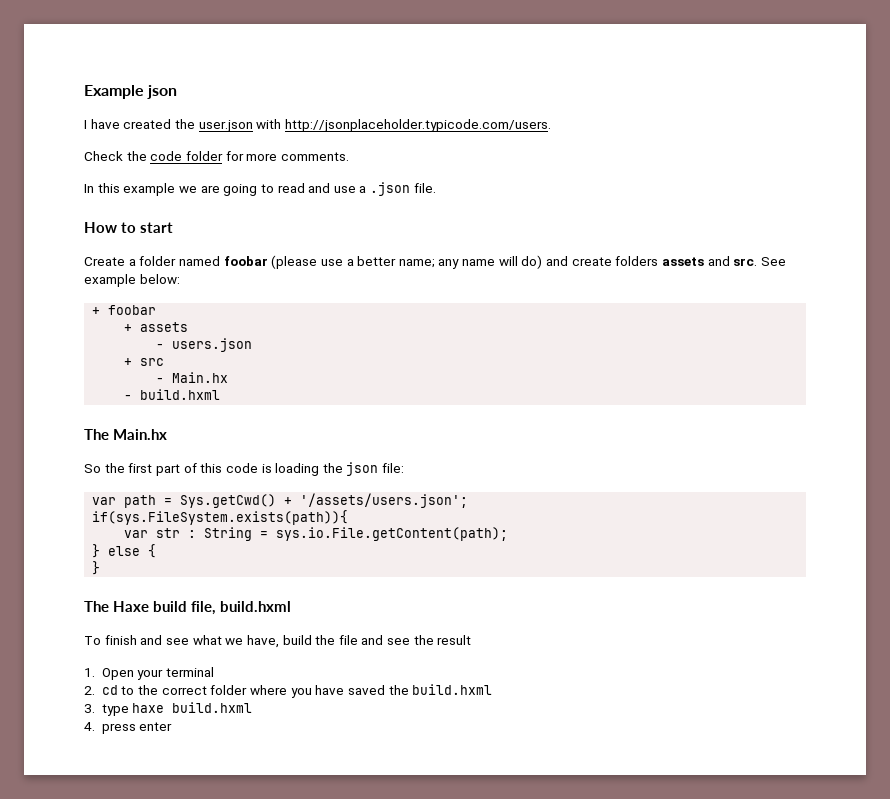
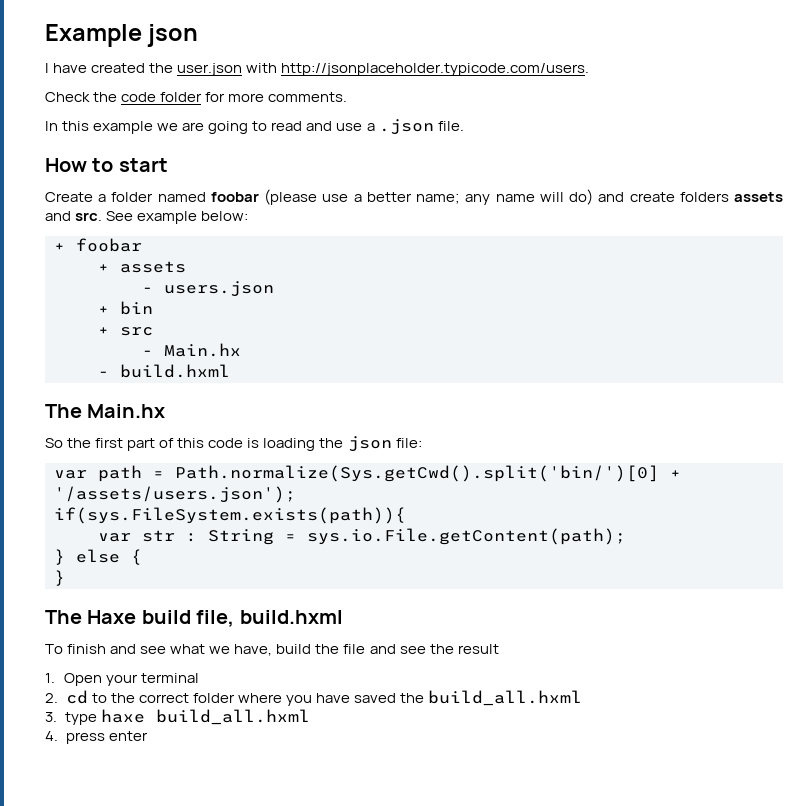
+ + bin
- var path = Sys.getCwd() + '/assets/users.json';
+ var path = Path.normalize(Sys.getCwd().split('bin/')[0] + '/assets/users.json');
- 2. cd to the correct folder where you have saved the build.hxml
+ 2. cd to the correct folder where you have saved the build_all.hxml
- 3. type haxe build.hxml
+ 3. type haxe build_all.hxml

